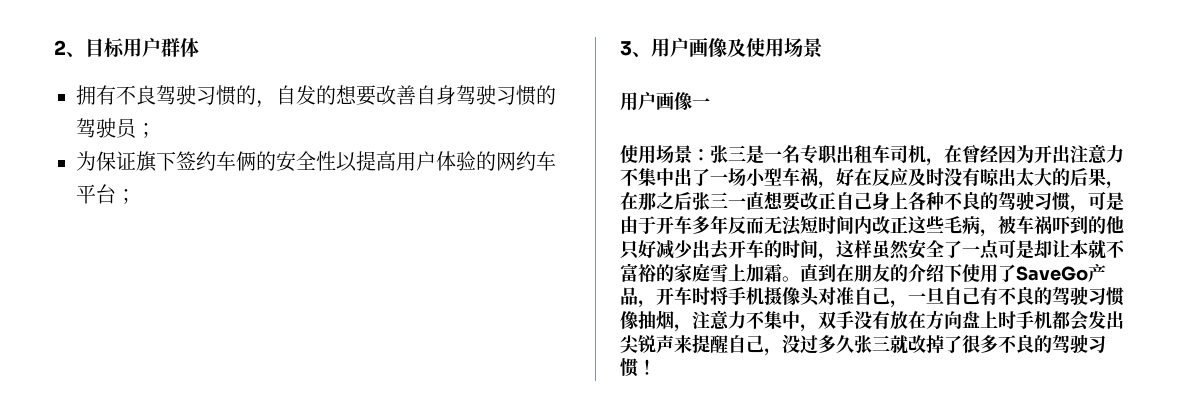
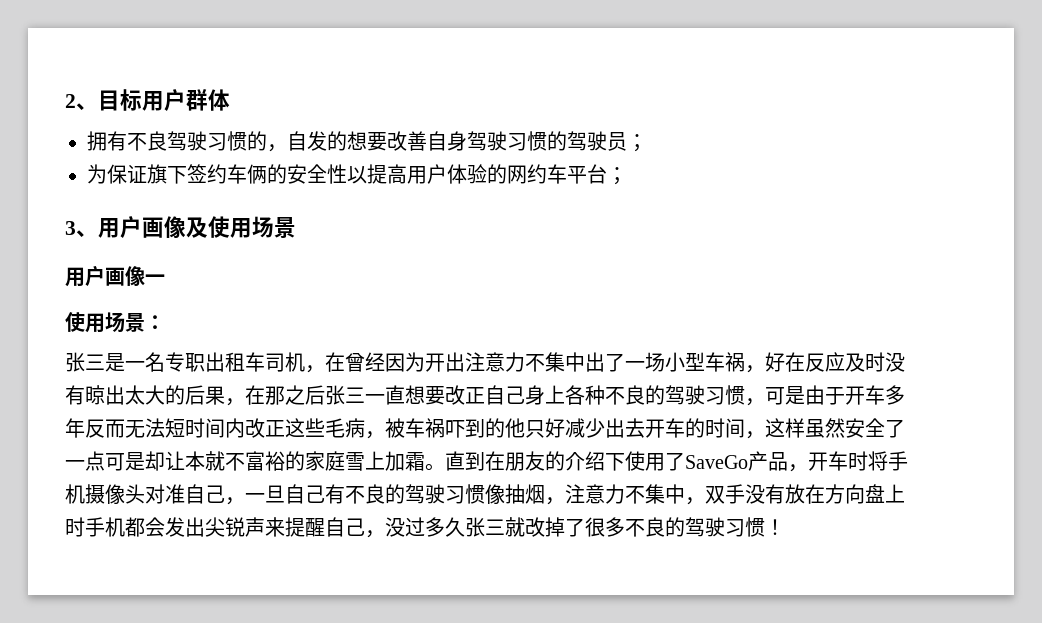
- 使用场景：张三是一名专职出租车司机，在曾经因为开出注意力不集中出了一场小型车祸，好在反应及时没有晾出太大的后果，在那之后张三一直想要改正自己身上各种不良的驾驶习惯，可是由于开车多年反而无法短时间内改正这些毛病，被车祸吓到的他只好减少出去开车的时间，这样虽然安全了一点可是却让本就不富裕的家庭雪上加霜。
+ 使用场景：
+ 张三是一名专职出租车司机，在曾经因为开出注意力不集中出了一场小型车祸，好在反应及时没有晾出太大的后果，在那之后张三一直想要改正自己身上各种不良的驾驶习惯，可是由于开车多年反而无法短时间内改正这些毛病，被车祸吓到的他只好减少出去开车的时间，这样虽然安全了一点可是却让本就不富裕的家庭雪上加霜。

